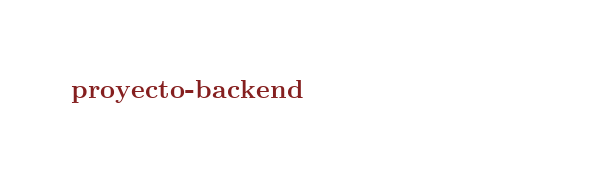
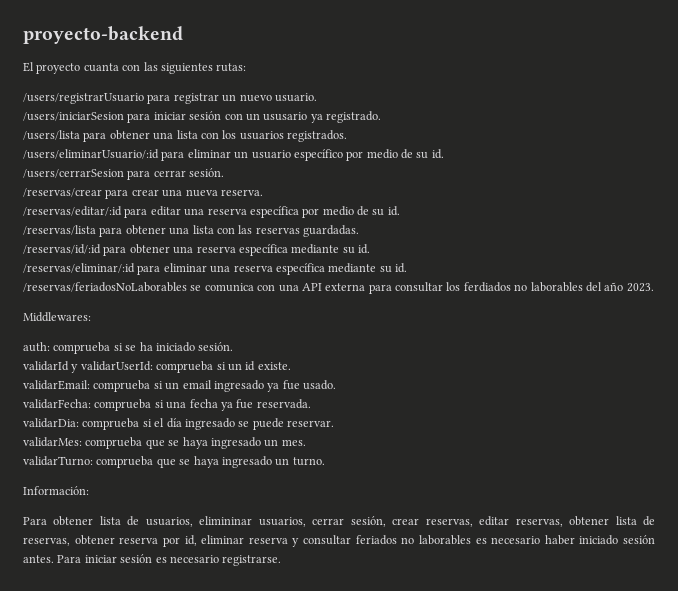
+ El proyecto cuanta con las siguientes rutas:
+ /users/registrarUsuario para registrar un nuevo usuario.
+ /users/iniciarSesion para iniciar sesión con un ususario ya registrado.
+ /users/lista para obtener una lista con los usuarios registrados.
+ /users/eliminarUsuario/:id para eliminar un usuario específico por medio de su id.
+ /users/cerrarSesion para cerrar sesión.
+ /reservas/crear para crear una nueva reserva.
+ /reservas/editar/:id para editar una reserva específica por medio de su id.
+ /reservas/lista para obtener una lista con las reservas guardadas.
+ /reservas/id/:id para obtener una reserva específica mediante su id.
+ /reservas/eliminar/:id para eliminar una reserva específica mediante su id.
+ /reservas/feriadosNoLaborables se comunica con una API externa para consultar los ferdiados no laborables del año 2023.
+ Middlewares:
+ auth: comprueba si se ha iniciado sesión.
+ validarId y validarUserId: comprueba si un id existe.
+ validarEmail: comprueba si un email ingresado ya fue usado.
+ validarFecha: comprueba si una fecha ya fue reservada.
+ validarDia: comprueba si el día ingresado se puede reservar.
+ validarMes: comprueba que se haya ingresado un mes.
+ validarTurno: comprueba que se haya ingresado un turno.
+ Información:
+ Para obtener lista de usuarios, elimininar usuarios, cerrar sesión, crear reservas, editar reservas, obtener lista de reservas, obtener reserva por id, eliminar reserva y consultar feriados no laborables es necesario haber iniciado sesión antes. Para iniciar sesión es necesario registrarse.

